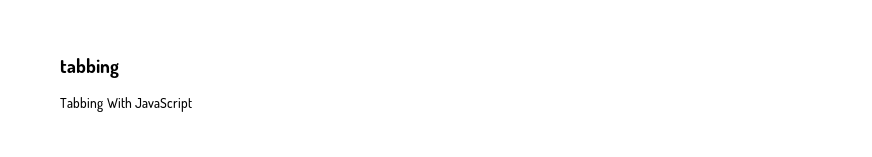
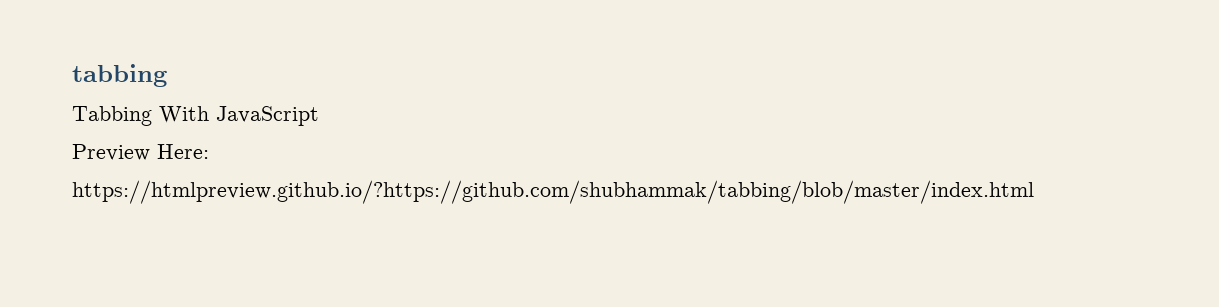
+ Preview Here:
+ https://htmlpreview.github.io/?https://github.com/shubhammak/tabbing/blob/master/index.html

